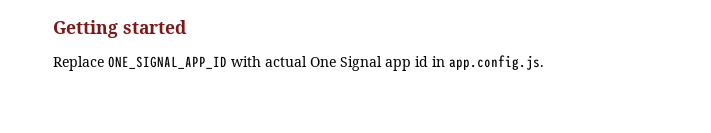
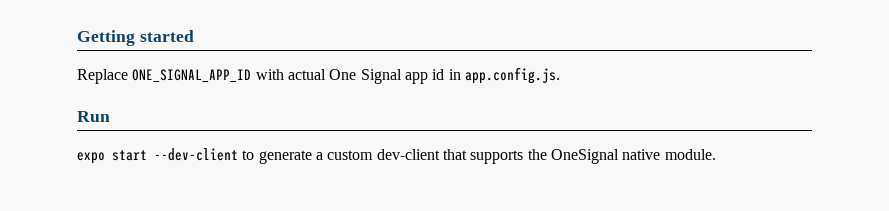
+ Run
+ expo start --dev-client to generate a custom dev-client that supports the OneSignal native module.

